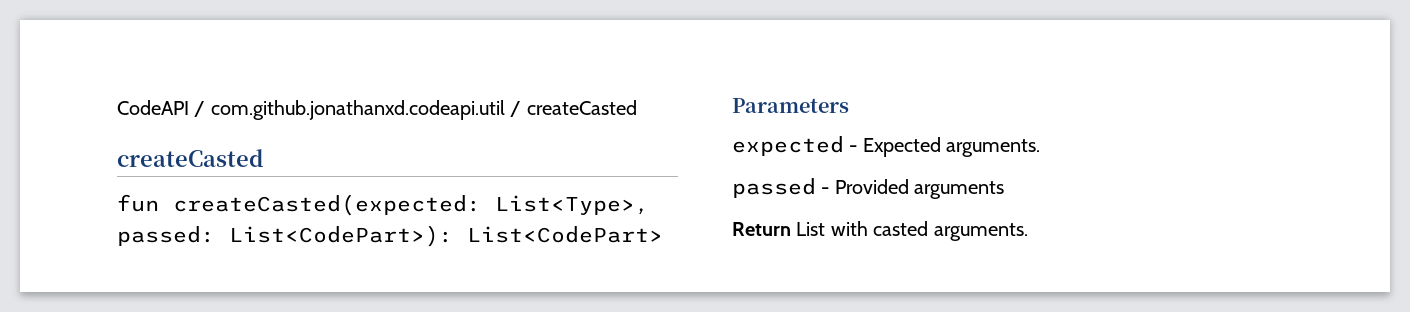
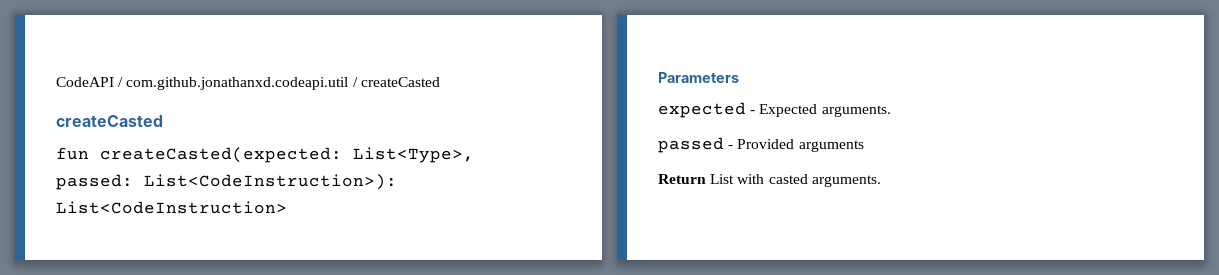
- fun createCasted(expected: List<Type>, passed: List<CodePart>): List<CodePart>
+ fun createCasted(expected: List<Type>, passed: List<CodeInstruction>): List<CodeInstruction>

